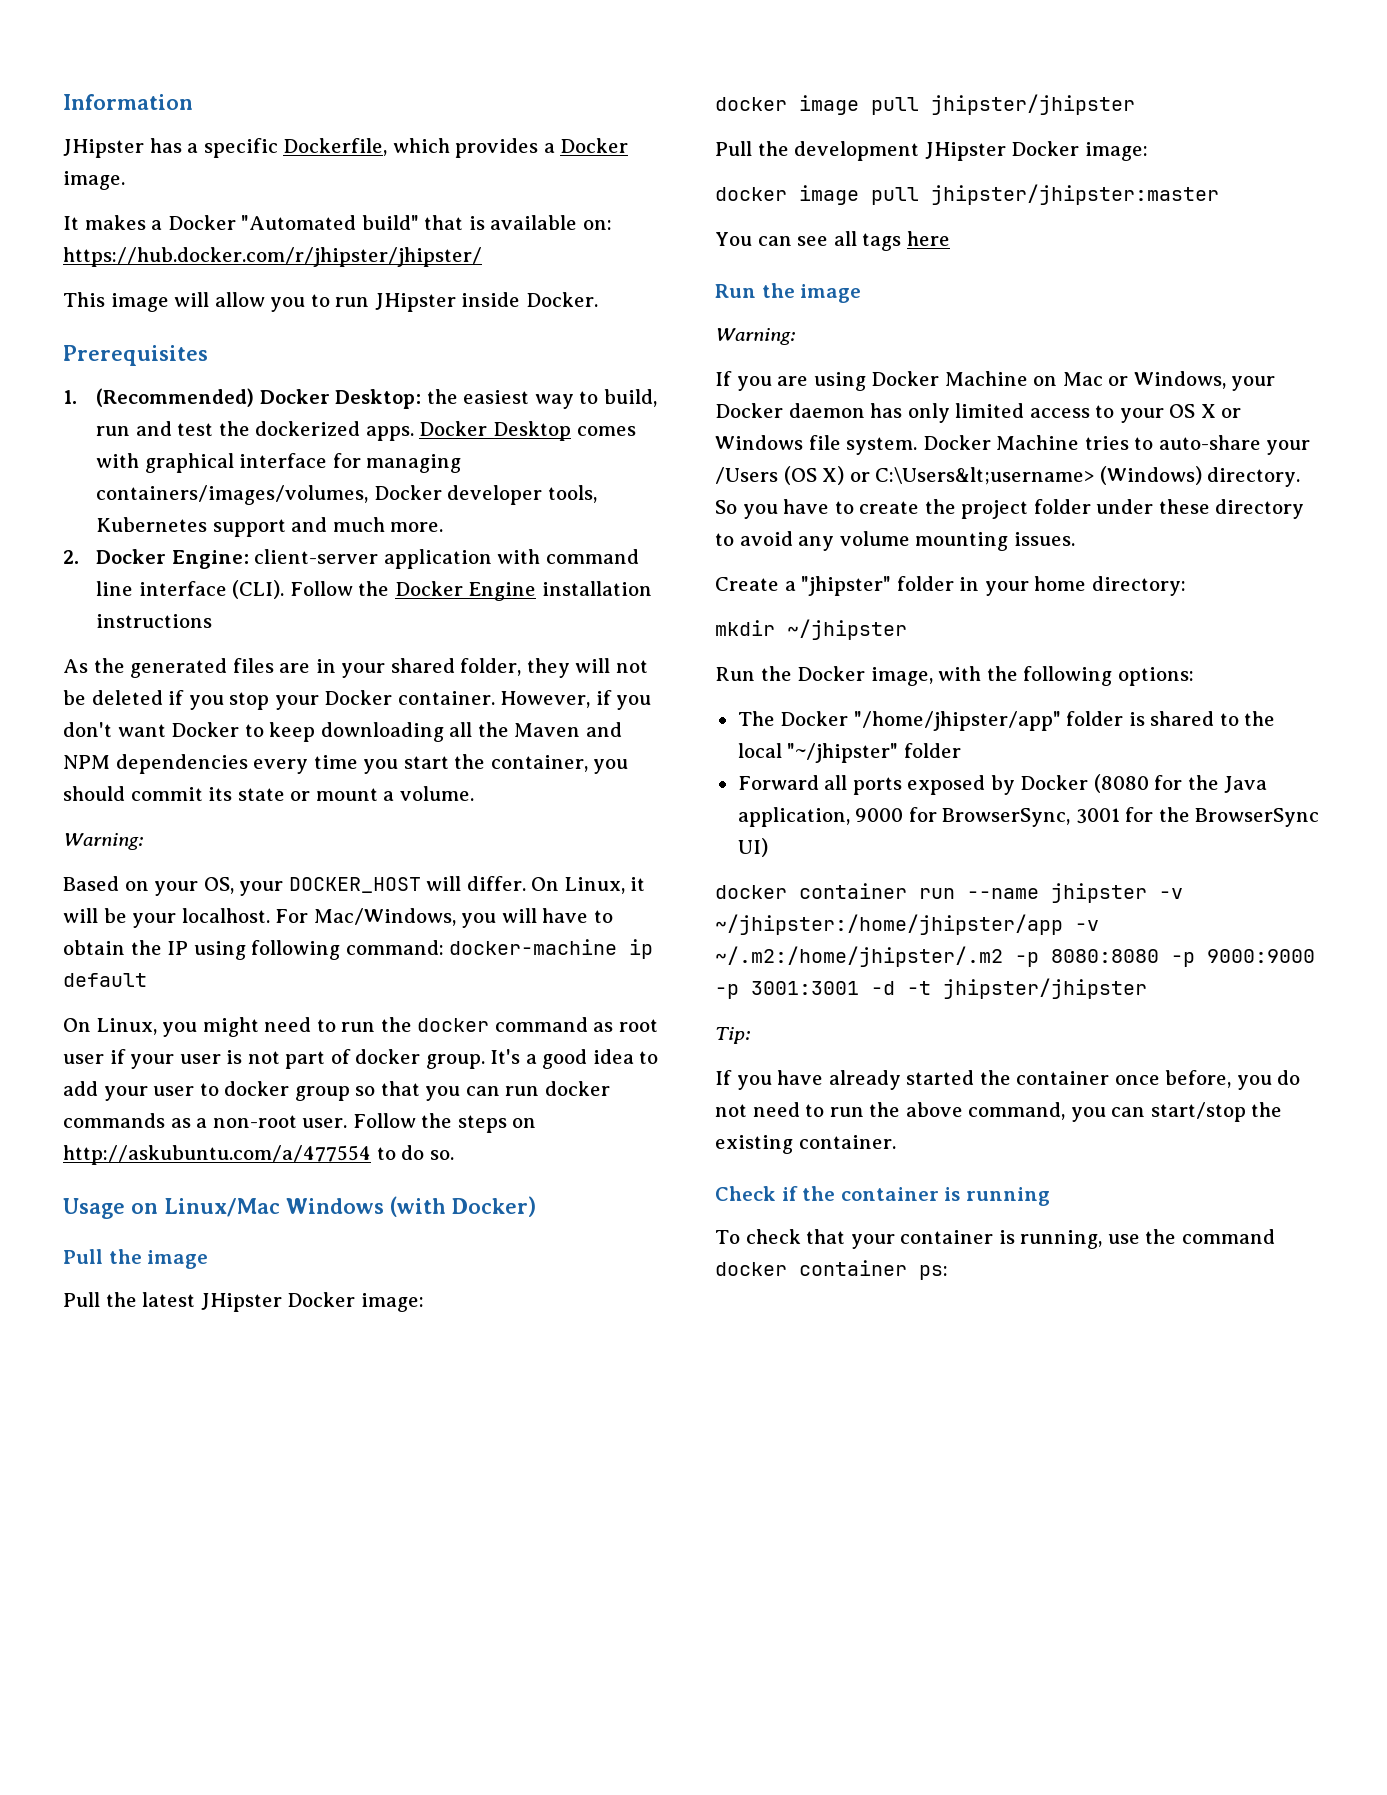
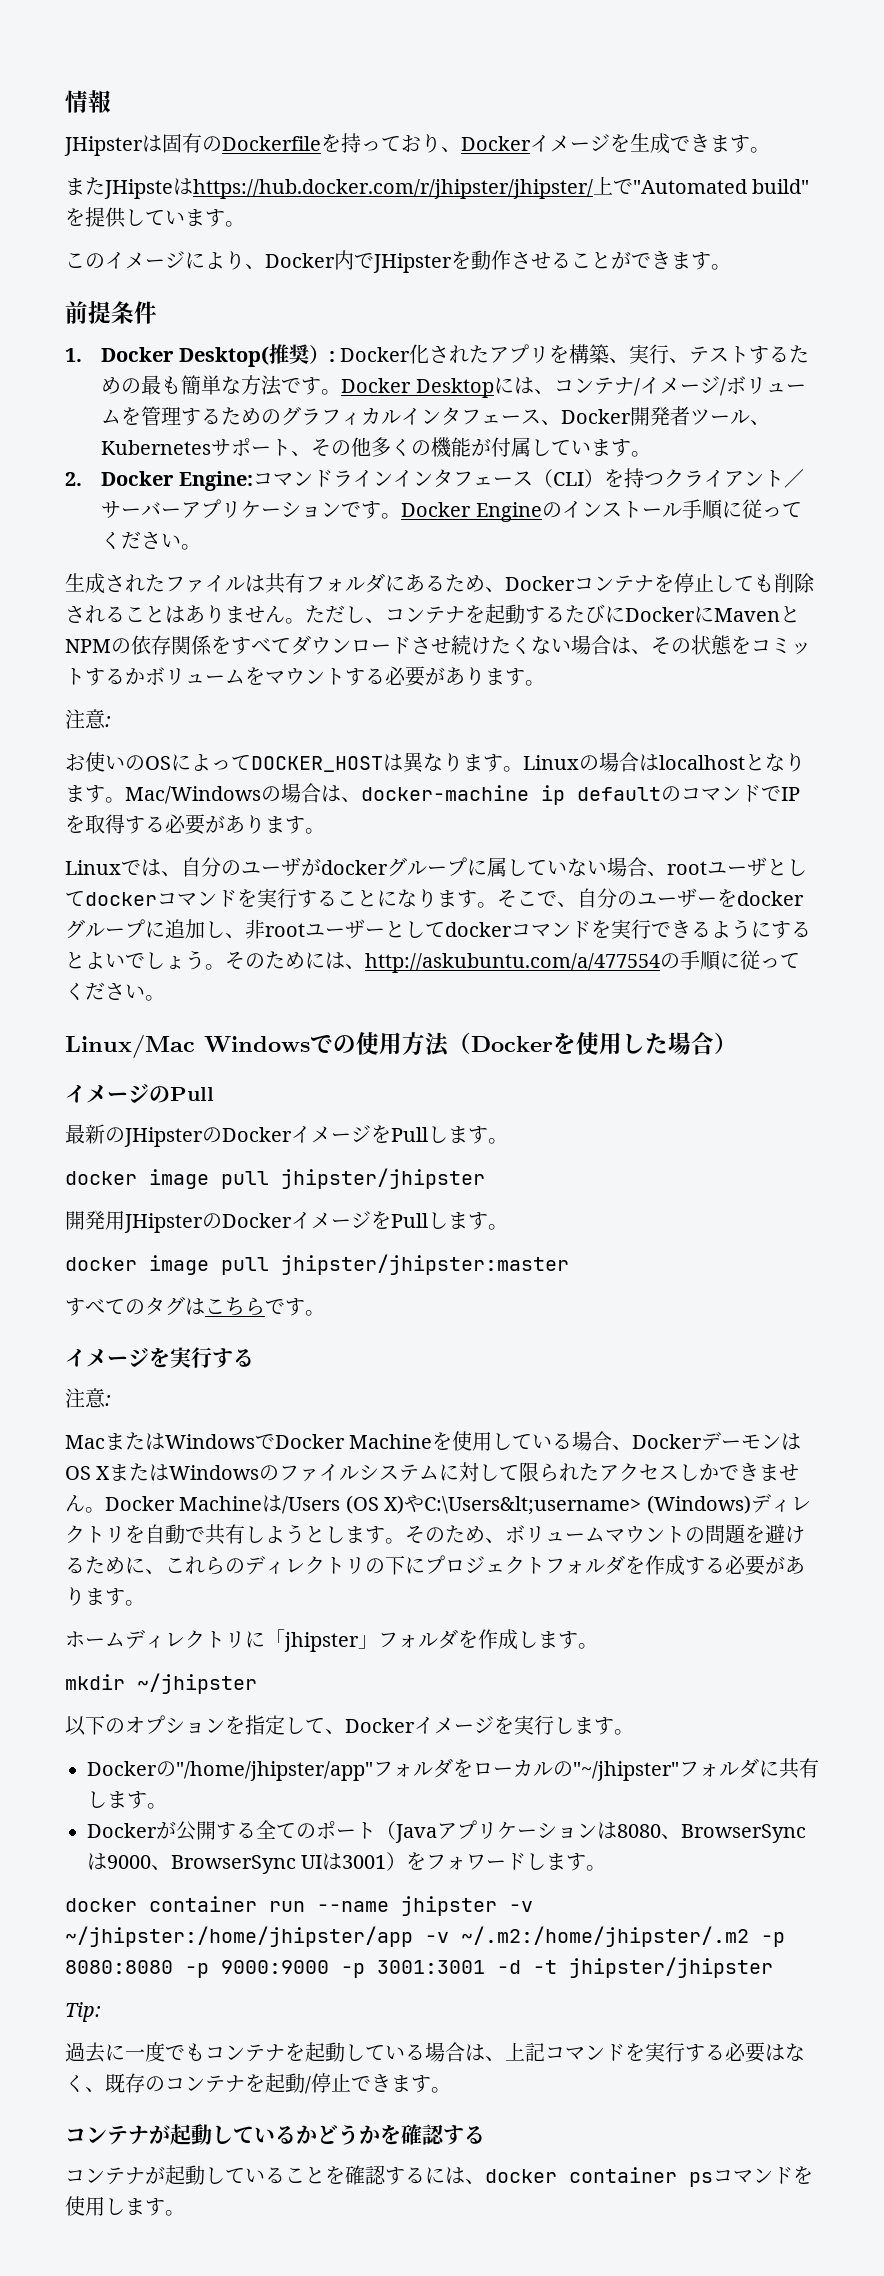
- Information
- JHipster has a specific Dockerfile, which provides a Docker image.
- It makes a Docker "Automated build" that is available on: https://hub.docker.com/r/jhipster/jhipster/
- This image will allow you to run JHipster inside Docker.
- Prerequisites
- 1. (Recommended) Docker Desktop: the easiest way to build, run and test the dockerized apps. Docker Desktop comes with graphical interface for managing containers/images/volumes, Docker developer tools, Kubernetes support and much more.
- 2. Docker Engine: client-server application with command line interface (CLI). Follow the Docker Engine installation instructions
- As the generated files are in your shared folder, they will not be deleted if you stop your Docker container. However, if you don't want Docker to keep downloading all the Maven and NPM dependencies every time you start the container, you should commit its state or mount a volume.
- Warning:
- Based on your OS, your DOCKER_HOST will differ. On Linux, it will be your localhost. For Mac/Windows, you will have to obtain the IP using following command: docker-machine ip default
- On Linux, you might need to run the docker command as root user if your user is not part of docker group. It's a good idea to add your user to docker group so that you can run docker commands as a non-root user. Follow the steps on http://askubuntu.com/a/477554 to do so.
- Usage on Linux/Mac Windows (with Docker)
- Pull the image
- Pull the latest JHipster Docker image:
+ 情報
+ JHipsterは固有のDockerfileを持っており、Dockerイメージを生成できます。
+ またJHipsteはhttps://hub.docker.com/r/jhipster/jhipster/上で"Automated build"を提供しています。
+ このイメージにより、Docker内でJHipsterを動作させることができます。
+ 前提条件
+ 1. Docker Desktop(推奨）: Docker化されたアプリを構築、実行、テストするための最も簡単な方法です。Docker Desktopには、コンテナ/イメージ/ボリュームを管理するためのグラフィカルインタフェース、Docker開発者ツール、Kubernetesサポート、その他多くの機能が付属しています。
+ 2. Docker Engine:コマンドラインインタフェース（CLI）を持つクライアント／サーバーアプリケーションです。Docker Engineのインストール手順に従ってください。
+ 生成されたファイルは共有フォルダにあるため、Dockerコンテナを停止しても削除されることはありません。ただし、コンテナを起動するたびにDockerにMavenとNPMの依存関係をすべてダウンロードさせ続けたくない場合は、その状態をコミットするかボリュームをマウントする必要があります。
+ 注意:
+ お使いのOSによってDOCKER_HOSTは異なります。Linuxの場合はlocalhostとなります。Mac/Windowsの場合は、docker-machine ip defaultのコマンドでIPを取得する必要があります。
+ Linuxでは、自分のユーザがdockerグループに属していない場合、rootユーザとしてdockerコマンドを実行することになります。そこで、自分のユーザーをdockerグループに追加し、非rootユーザーとしてdockerコマンドを実行できるようにするとよいでしょう。そのためには、http://askubuntu.com/a/477554の手順に従ってください。
+ Linux/Mac Windowsでの使用方法（Dockerを使用した場合）
+ イメージのPull
+ 最新のJHipsterのDockerイメージをPullします。
  docker image pull jhipster/jhipster
- Pull the development JHipster Docker image:
+ 開発用JHipsterのDockerイメージをPullします。
  docker image pull jhipster/jhipster:master
- You can see all tags here
- Run the image
- Warning:
- If you are using Docker Machine on Mac or Windows, your Docker daemon has only limited access to your OS X or Windows file system. Docker Machine tries to auto-share your /Users (OS X) or C:\Users&lt;username> (Windows) directory. So you have to create the project folder under these directory to avoid any volume mounting issues.
- Create a "jhipster" folder in your home directory:
+ すべてのタグはこちらです。
+ イメージを実行する
+ 注意:
+ MacまたはWindowsでDocker Machineを使用している場合、DockerデーモンはOS XまたはWindowsのファイルシステムに対して限られたアクセスしかできません。Docker Machineは/Users (OS X)やC:\Users&lt;username> (Windows)ディレクトリを自動で共有しようとします。そのため、ボリュームマウントの問題を避けるために、これらのディレクトリの下にプロジェクトフォルダを作成する必要があります。
+ ホームディレクトリに「jhipster」フォルダを作成します。
  mkdir ~/jhipster
- Run the Docker image, with the following options:
- The Docker "/home/jhipster/app" folder is shared to the local "~/jhipster" folder
- Forward all ports exposed by Docker (8080 for the Java application, 9000 for BrowserSync, 3001 for the BrowserSync UI)
+ 以下のオプションを指定して、Dockerイメージを実行します。
+ Dockerの"/home/jhipster/app"フォルダをローカルの"~/jhipster"フォルダに共有します。
+ Dockerが公開する全てのポート（Javaアプリケーションは8080、BrowserSyncは9000、BrowserSync UIは3001）をフォワードします。
- If you have already started the container once before, you do not need to run the above command, you can start/stop the existing container.
- Check if the container is running
- To check that your container is running, use the command docker container ps:
+ 過去に一度でもコンテナを起動している場合は、上記コマンドを実行する必要はなく、既存のコンテナを起動/停止できます。
+ コンテナが起動しているかどうかを確認する
+ コンテナが起動していることを確認するには、docker container psコマンドを使用します。

